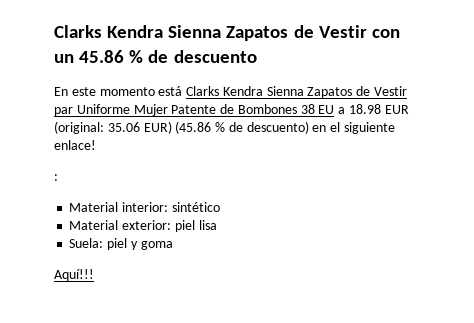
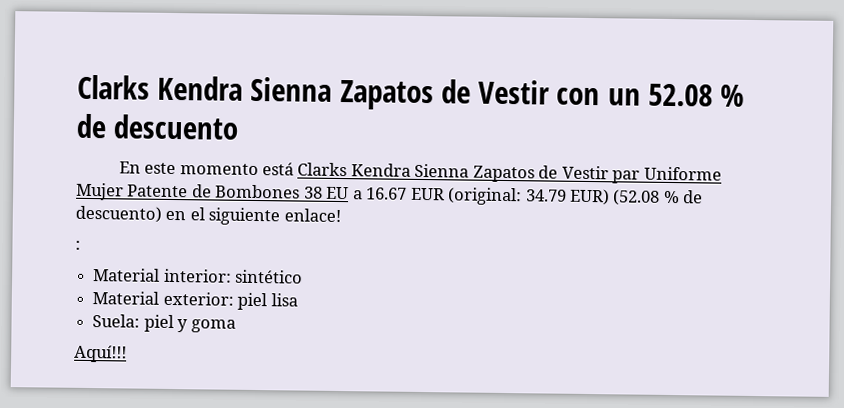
- Clarks Kendra Sienna Zapatos de Vestir con un 45.86 % de descuento
+ Clarks Kendra Sienna Zapatos de Vestir con un 52.08 % de descuento
- En este momento está Clarks Kendra Sienna Zapatos de Vestir par Uniforme Mujer Patente de Bombones 38 EU a 18.98 EUR (original: 35.06 EUR) (45.86 % de descuento) en el siguiente enlace!
+ En este momento está Clarks Kendra Sienna Zapatos de Vestir par Uniforme Mujer Patente de Bombones 38 EU a 16.67 EUR (original: 34.79 EUR) (52.08 % de descuento) en el siguiente enlace!

